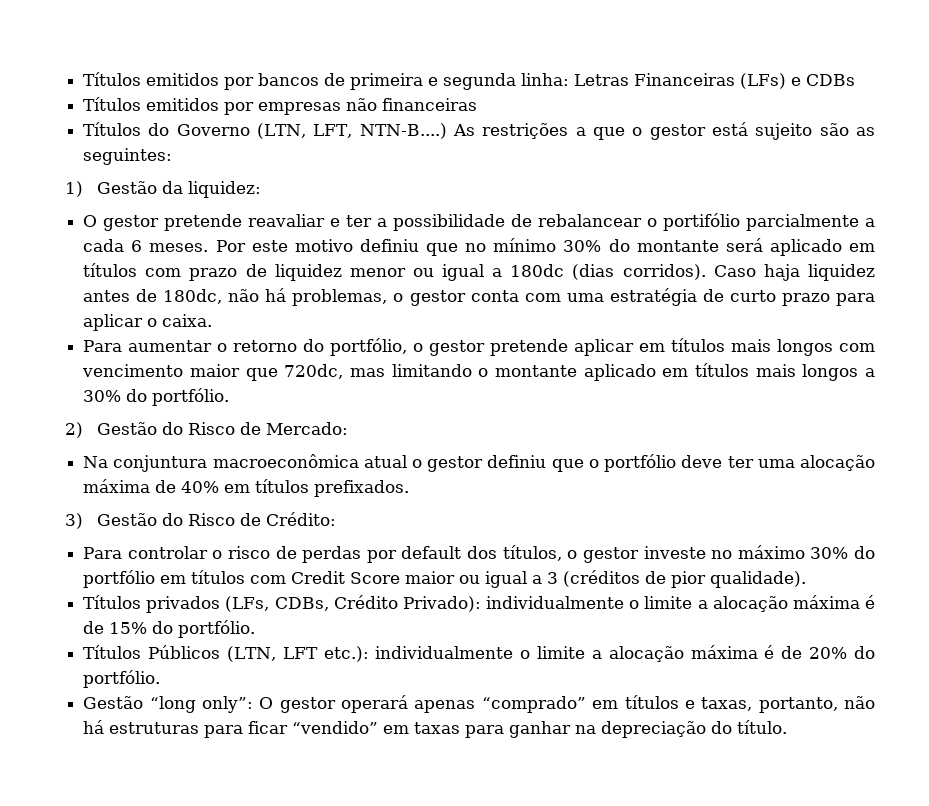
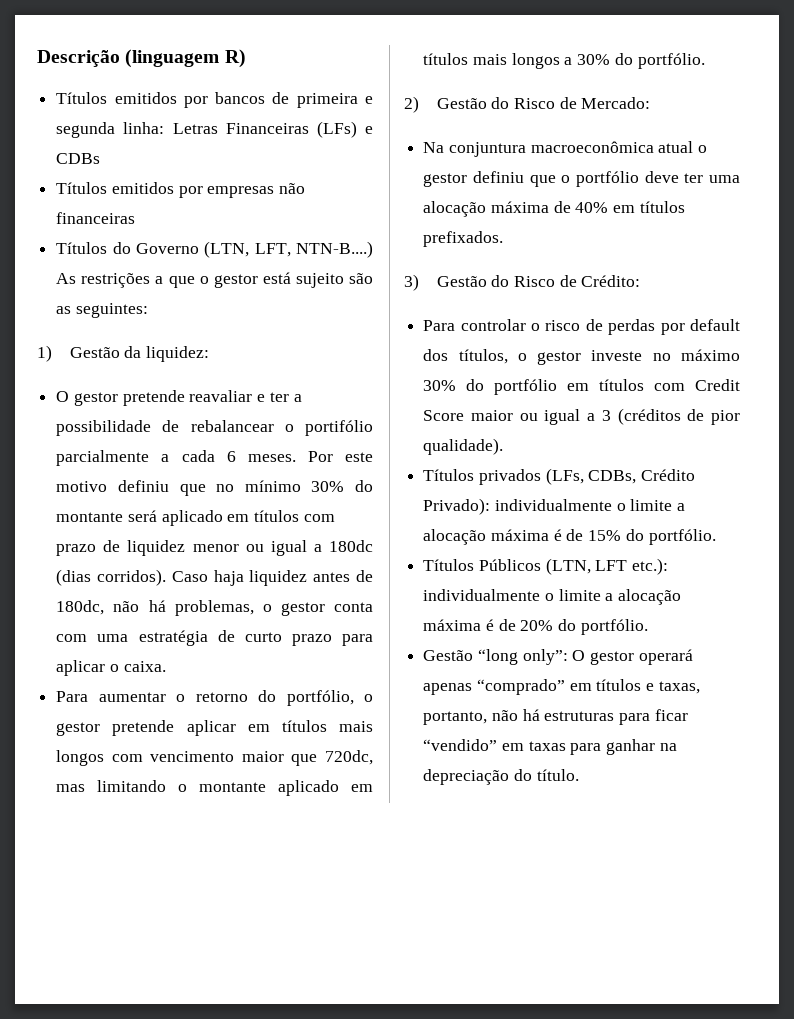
+ Descrição (linguagem R)

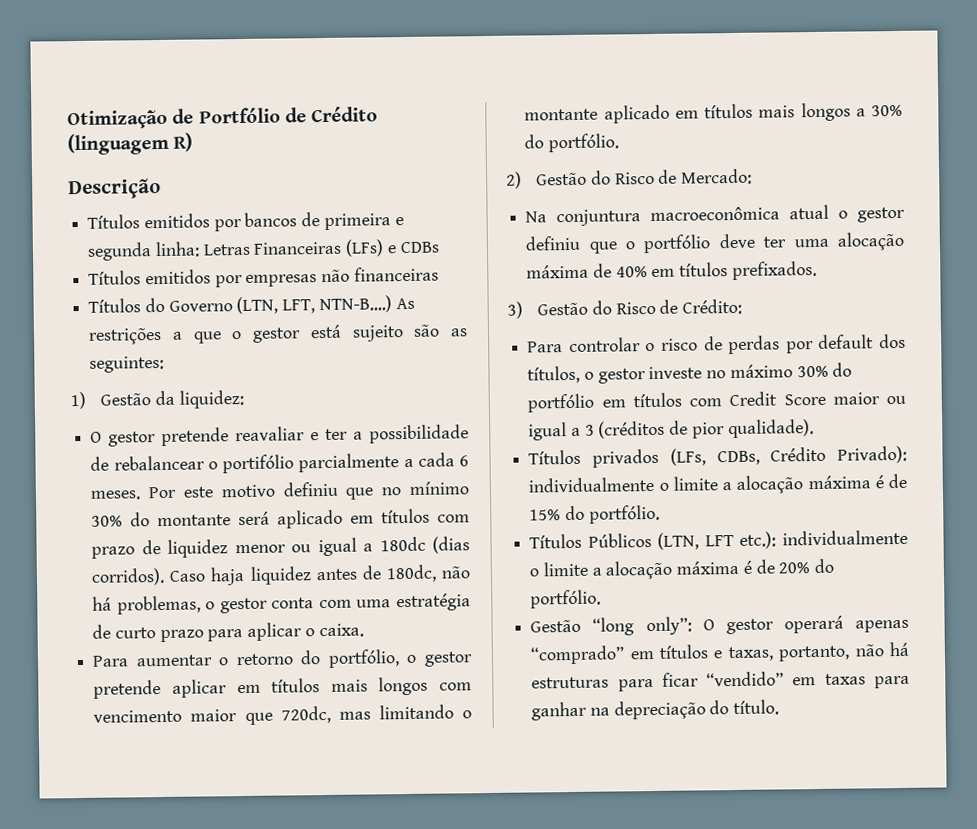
- Descrição (linguagem R)
+ Otimização de Portfólio de Crédito (linguagem R)
+ Descrição

